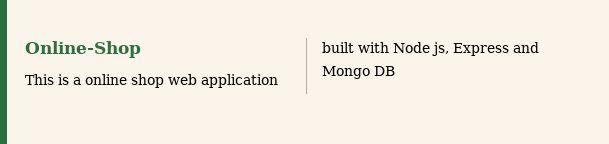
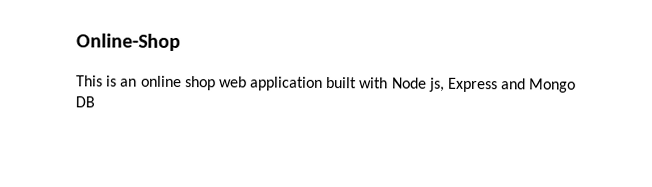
- This is a online shop web application built with Node js, Express and Mongo DB
+ This is an online shop web application built with Node js, Express and Mongo DB

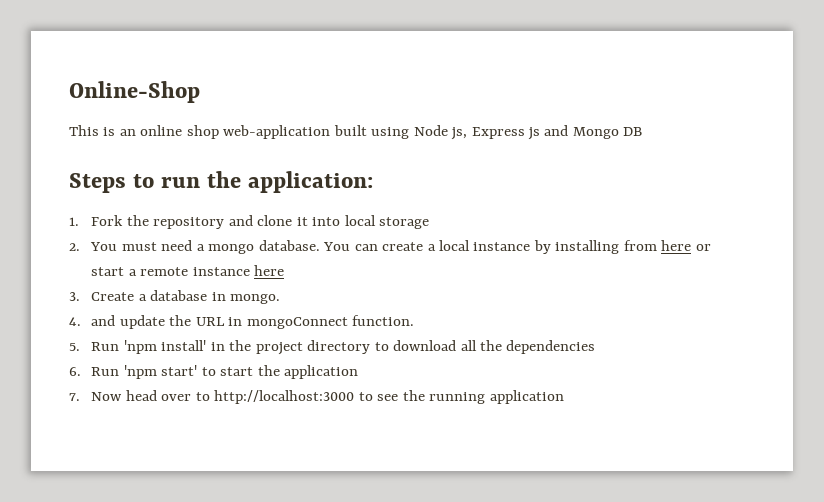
- This is an online shop web application built with Node js, Express and Mongo DB
+ This is an online shop web-application built using Node js, Express js and Mongo DB
+ Steps to run the application:
+ 1. Fork the repository and clone it into local storage
+ 2. You must need a mongo database. You can create a local instance by installing from here or start a remote instance here
+ 3. Create a database in mongo.
+ 4. and update the URL in mongoConnect function.
+ 5. Run 'npm install' in the project directory to download all the dependencies
+ 6. Run 'npm start' to start the application
+ 7. Now head over to http://localhost:3000 to see the running application

